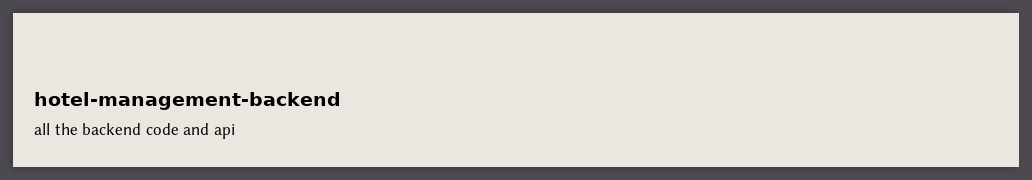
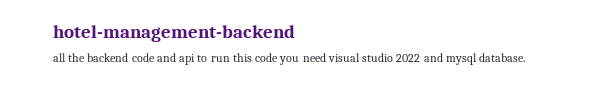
- all the backend code and api
+ all the backend code and api to run this code you need visual studio 2022 and mysql database.

